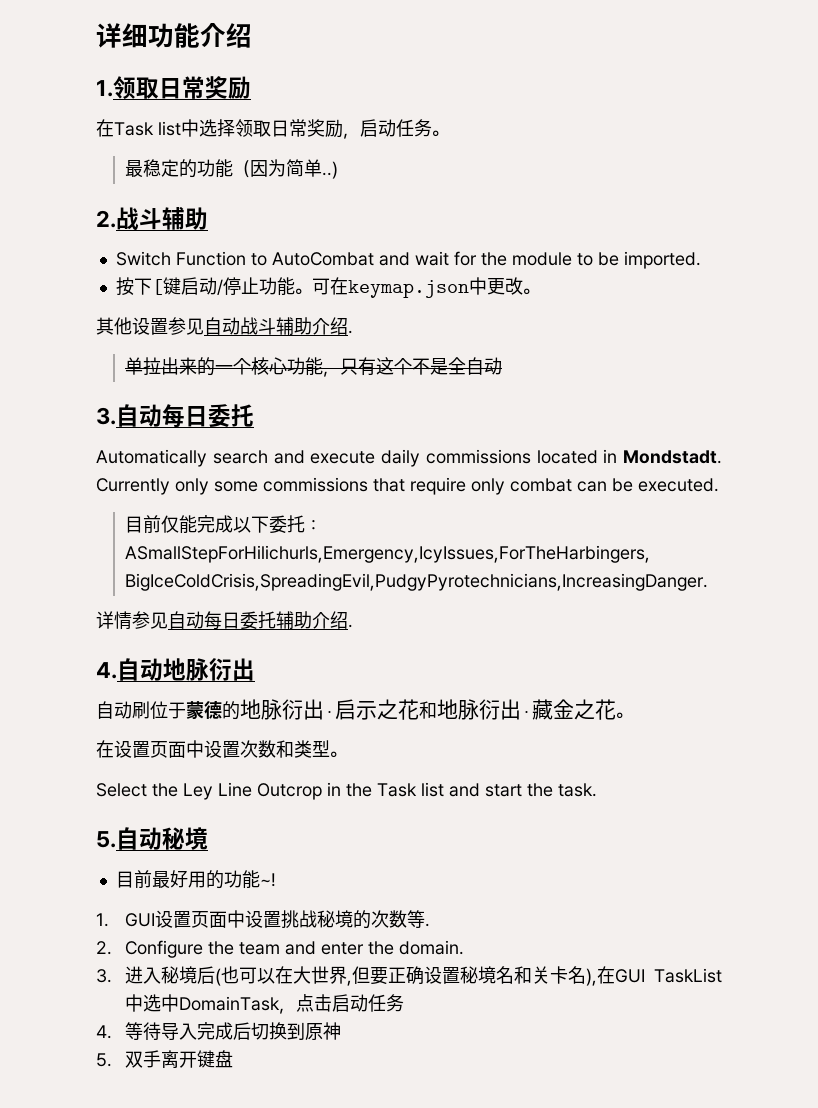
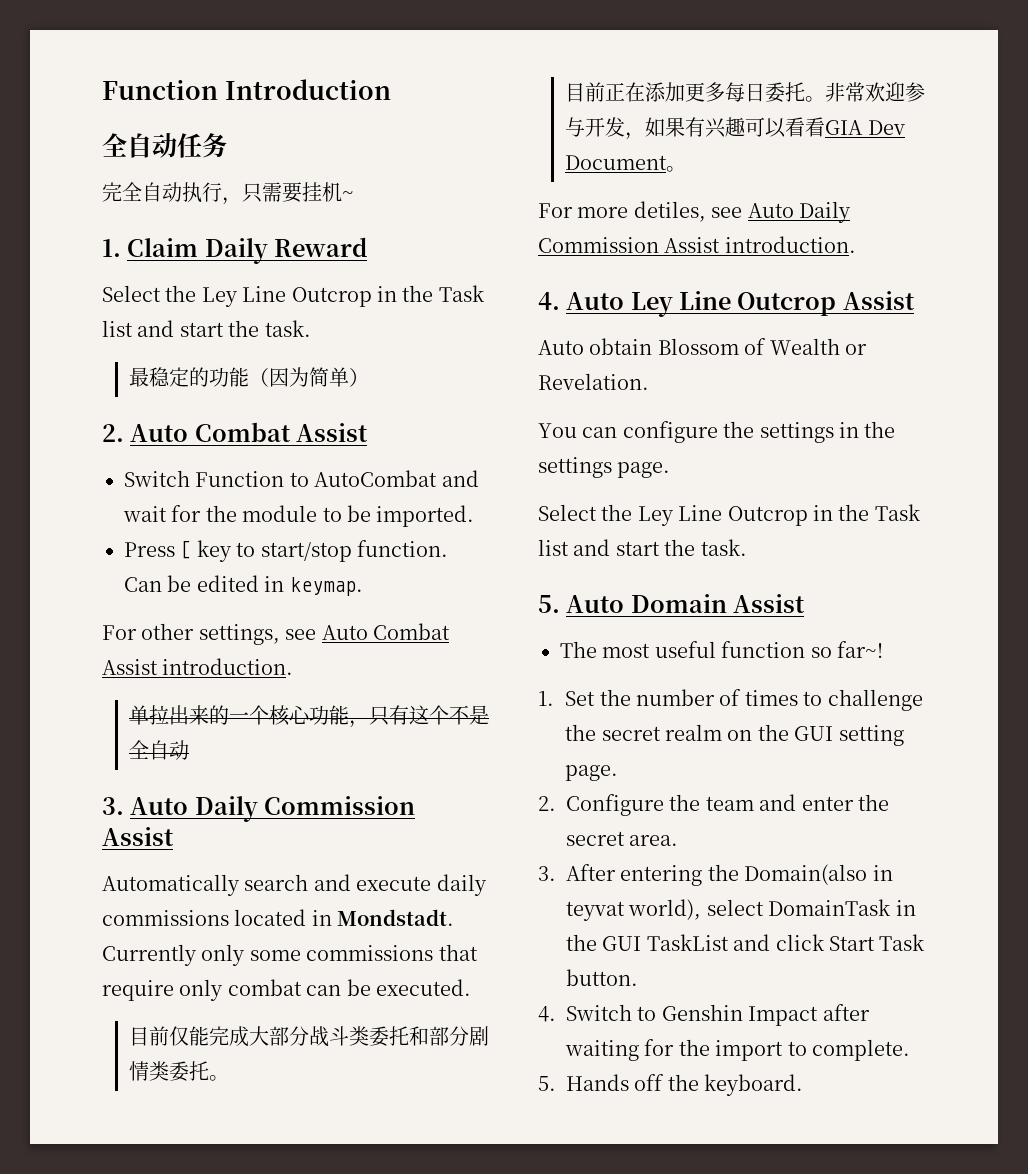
- 详细功能介绍
- 1.领取日常奖励
- 在Task list中选择领取日常奖励，启动任务。
+ Function Introduction
+ 全自动任务
+ 完全自动执行，只需要挂机~
+ 1. Claim Daily Reward
+ Select the Ley Line Outcrop in the Task list and start the task.
- 最稳定的功能（因为简单..)
- 2.战斗辅助
+ 最稳定的功能（因为简单）
+ 2. Auto Combat Assist
- 按下[键启动/停止功能。可在keymap.json中更改。
- 其他设置参见自动战斗辅助介绍.
+ Press [ key to start/stop function. Can be edited in keymap.
+ For other settings, see Auto Combat Assist introduction.
- 3.自动每日委托
+ 3. Auto Daily Commission Assist
- 目前仅能完成以下委托：ASmallStepForHilichurls,Emergency,IcyIssues,ForTheHarbingers, BigIceColdCrisis,SpreadingEvil,PudgyPyrotechnicians,IncreasingDanger.
- 详情参见自动每日委托辅助介绍.
- 4.自动地脉衍出
- 自动刷位于蒙德的地脉衍出·启示之花和地脉衍出·藏金之花。
- 在设置页面中设置次数和类型。
+ 目前仅能完成大部分战斗类委托和部分剧情类委托。
+ 目前正在添加更多每日委托。非常欢迎参与开发，如果有兴趣可以看看GIA Dev Document。
+ For more detiles, see Auto Daily Commission Assist introduction.
+ 4. Auto Ley Line Outcrop Assist
+ Auto obtain Blossom of Wealth or Revelation.
+ You can configure the settings in the settings page.
- 5.自动秘境
- 目前最好用的功能~!
- 1. GUI设置页面中设置挑战秘境的次数等.
+ 5. Auto Domain Assist
+ The most useful function so far~!
+ 1. Set the number of times to challenge the secret realm on the GUI setting page.
- 2. Configure the team and enter the domain.
- 3.进入秘境后(也可以在大世界,但要正确设置秘境名和关卡名),在GUI TaskList中选中DomainTask，点击启动任务
- 4.等待导入完成后切换到原神
- 5.双手离开键盘
+ 2. Configure the team and enter the secret area.
+ 3. After entering the Domain(also in teyvat world), select DomainTask in the GUI TaskList and click Start Task button.
+ 4. Switch to Genshin Impact after waiting for the import to complete.
+ 5. Hands off the keyboard.

